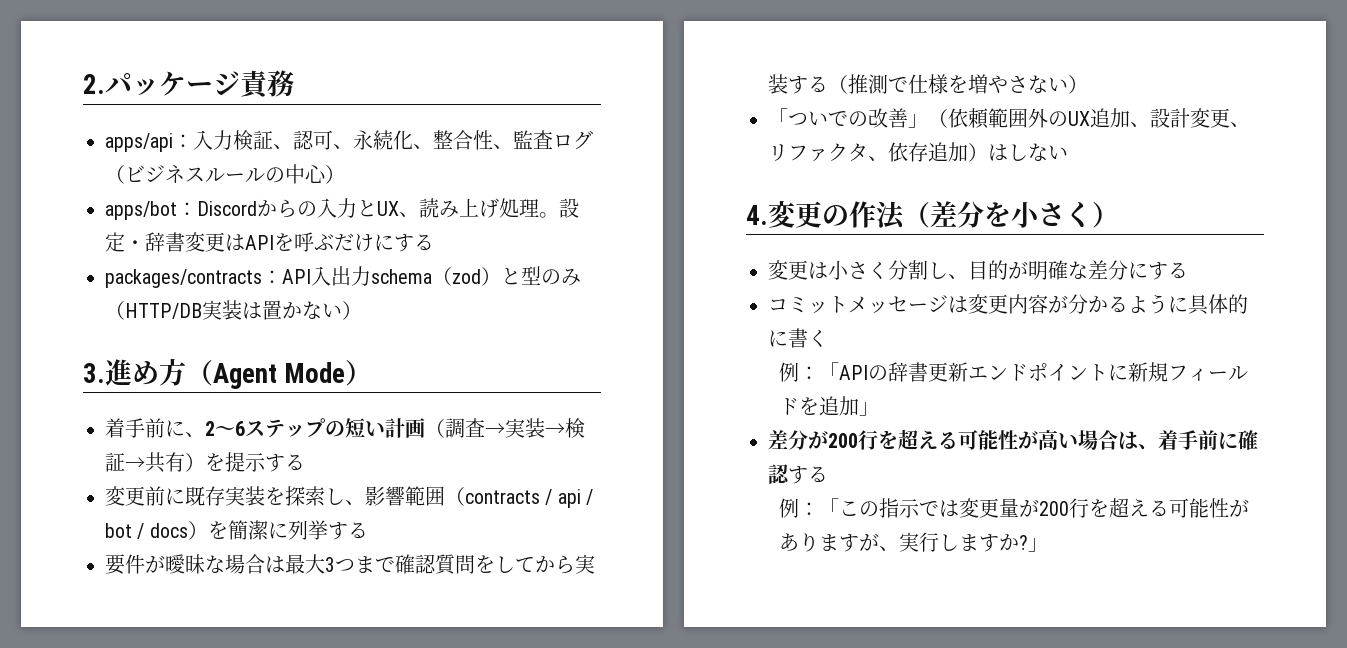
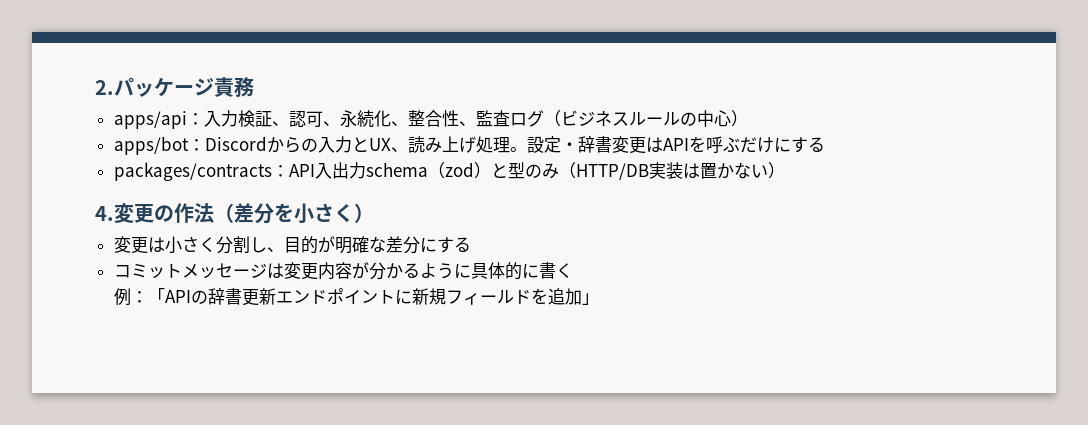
- 3.進め方（Agent Mode）
- 着手前に、2〜6ステップの短い計画（調査→実装→検証→共有）を提示する
- 変更前に既存実装を探索し、影響範囲（contracts / api / bot / docs）を簡潔に列挙する
- 要件が曖昧な場合は最大3つまで確認質問をしてから実装する（推測で仕様を増やさない）
- 「ついでの改善」（依頼範囲外のUX追加、設計変更、リファクタ、依存追加）はしない
- 差分が200行を超える可能性が高い場合は、着手前に確認する
- 例：「この指示では変更量が200行を超える可能性がありますが、実行しますか?」

